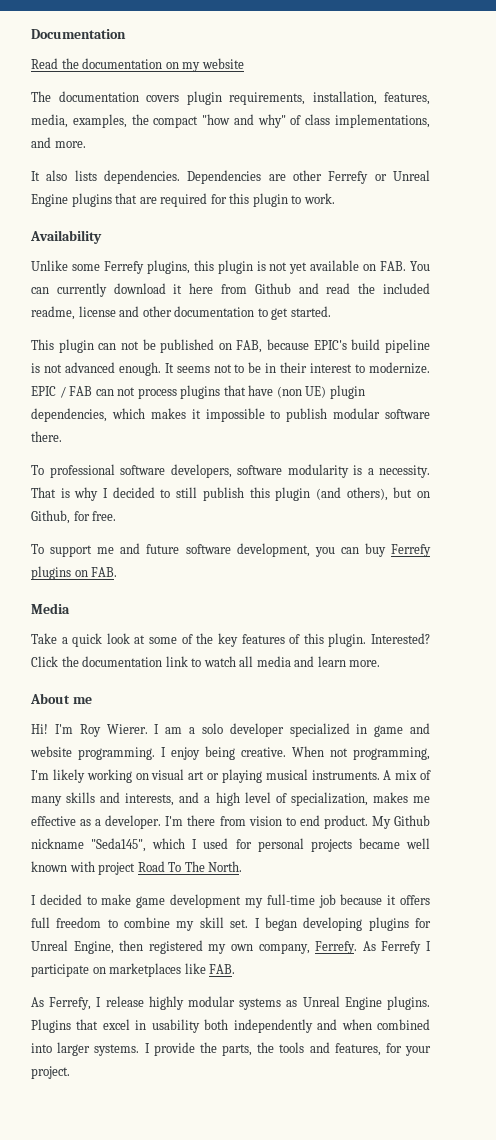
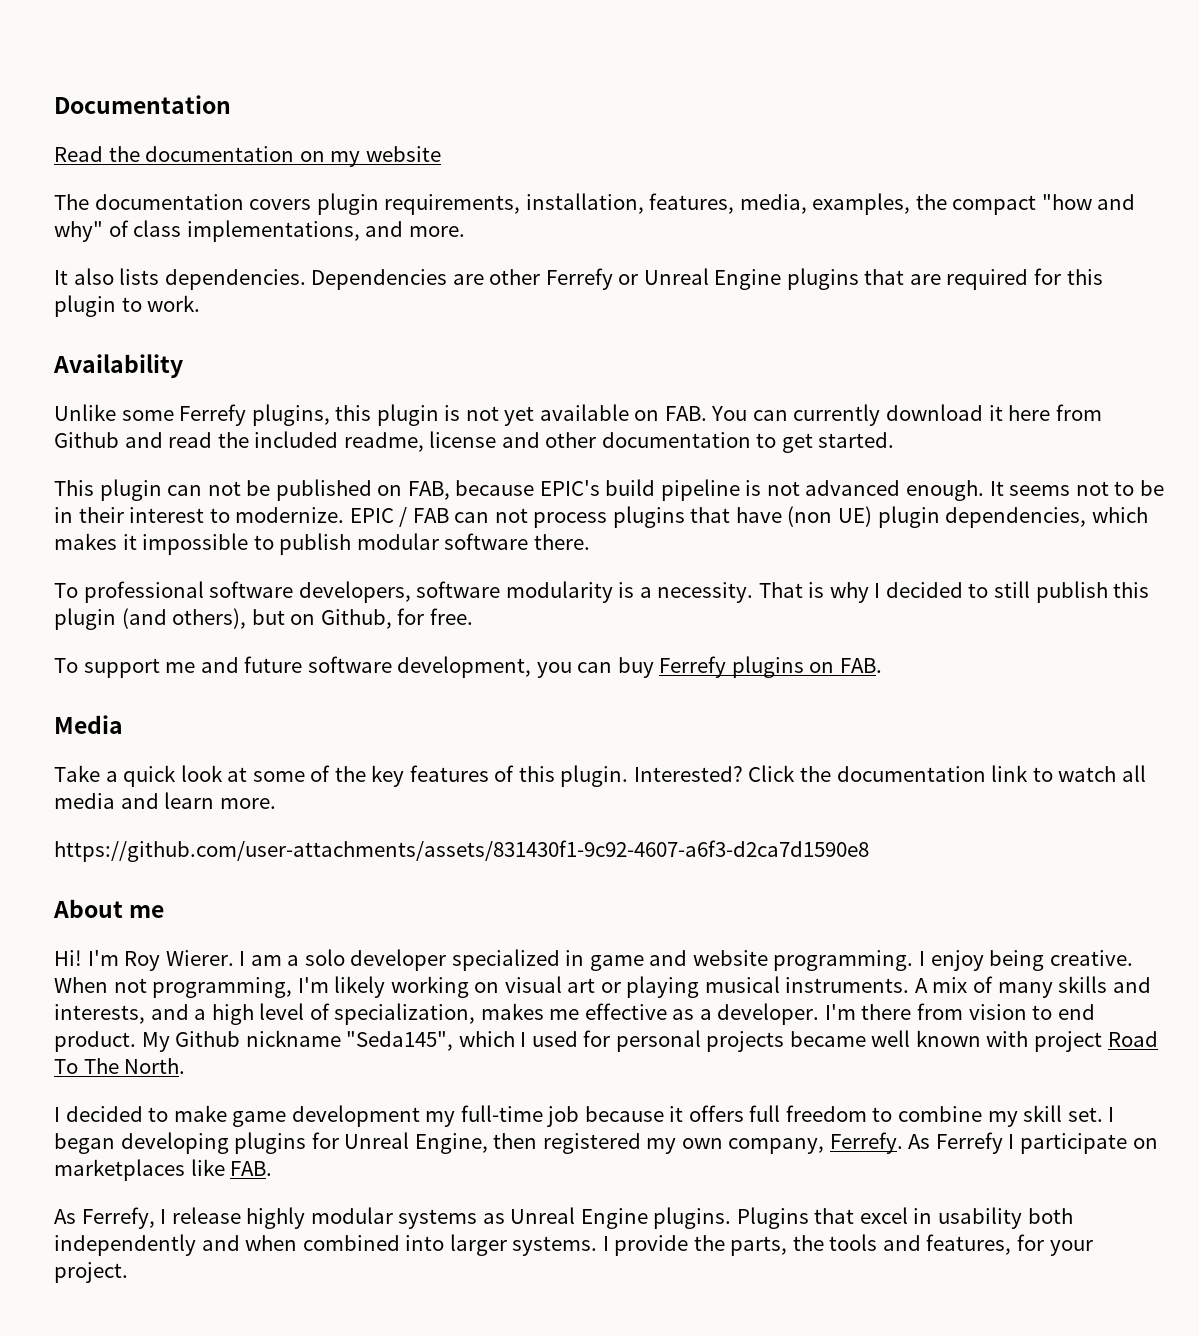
+ https://github.com/user-attachments/assets/831430f1-9c92-4607-a6f3-d2ca7d1590e8

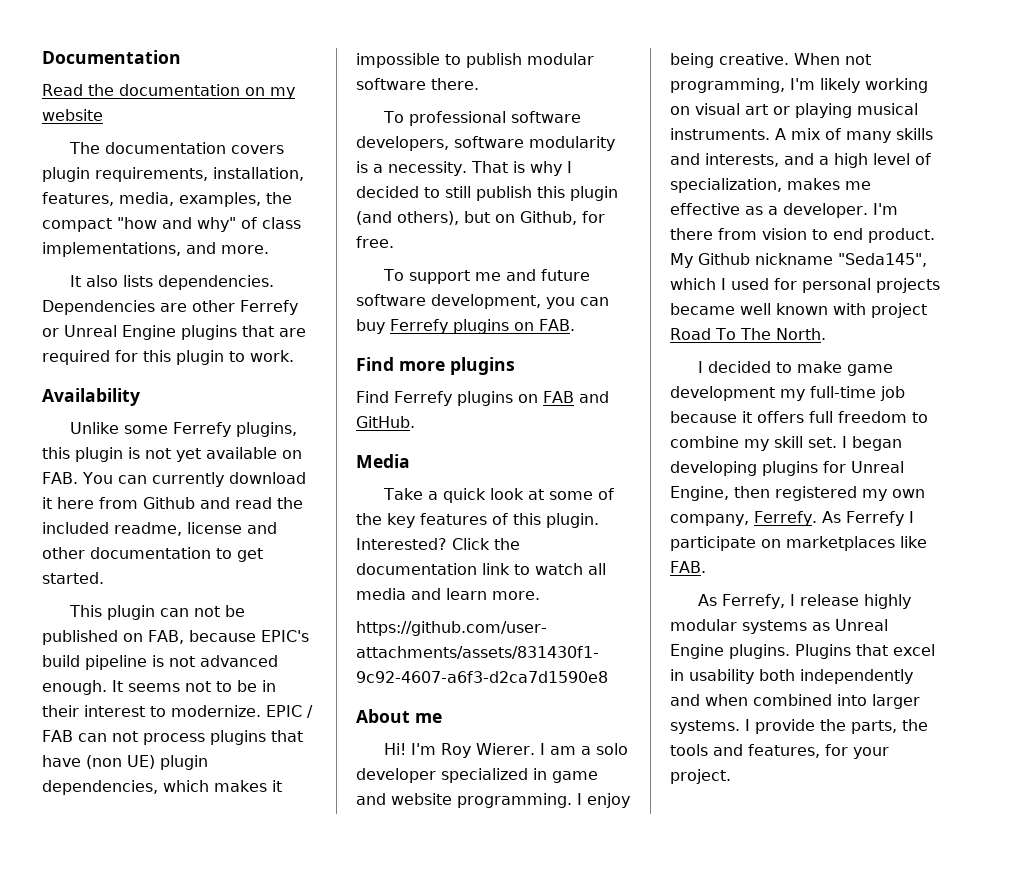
+ Find more plugins
+ Find Ferrefy plugins on FAB and GitHub.

